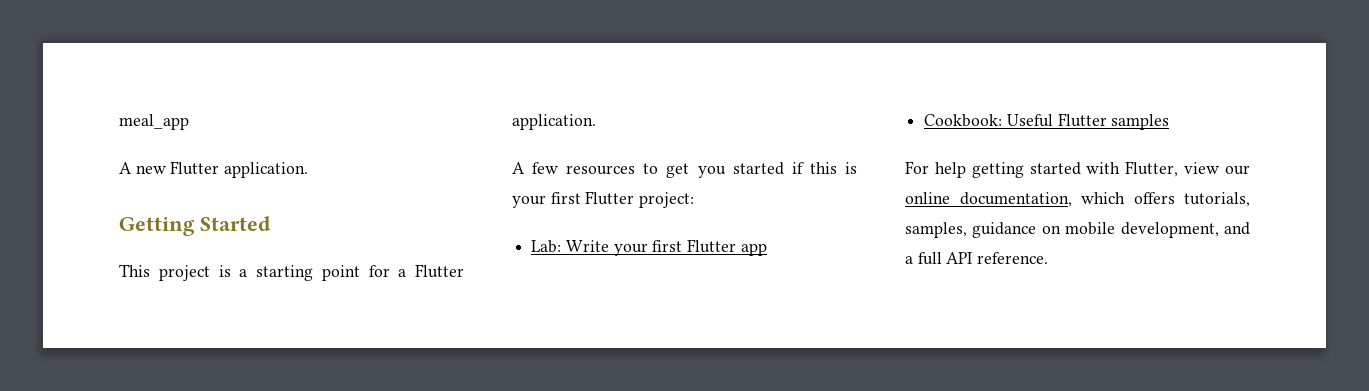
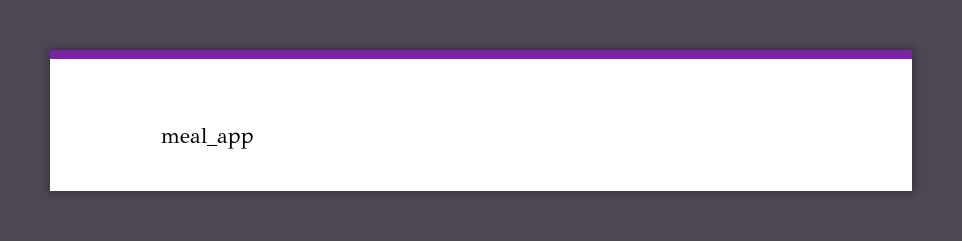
- A new Flutter application.
- Getting Started
- This project is a starting point for a Flutter application.
- A few resources to get you started if this is your first Flutter project:
- Lab: Write your first Flutter app
- Cookbook: Useful Flutter samples
- For help getting started with Flutter, view our online documentation, which offers tutorials, samples, guidance on mobile development, and a full API reference.

